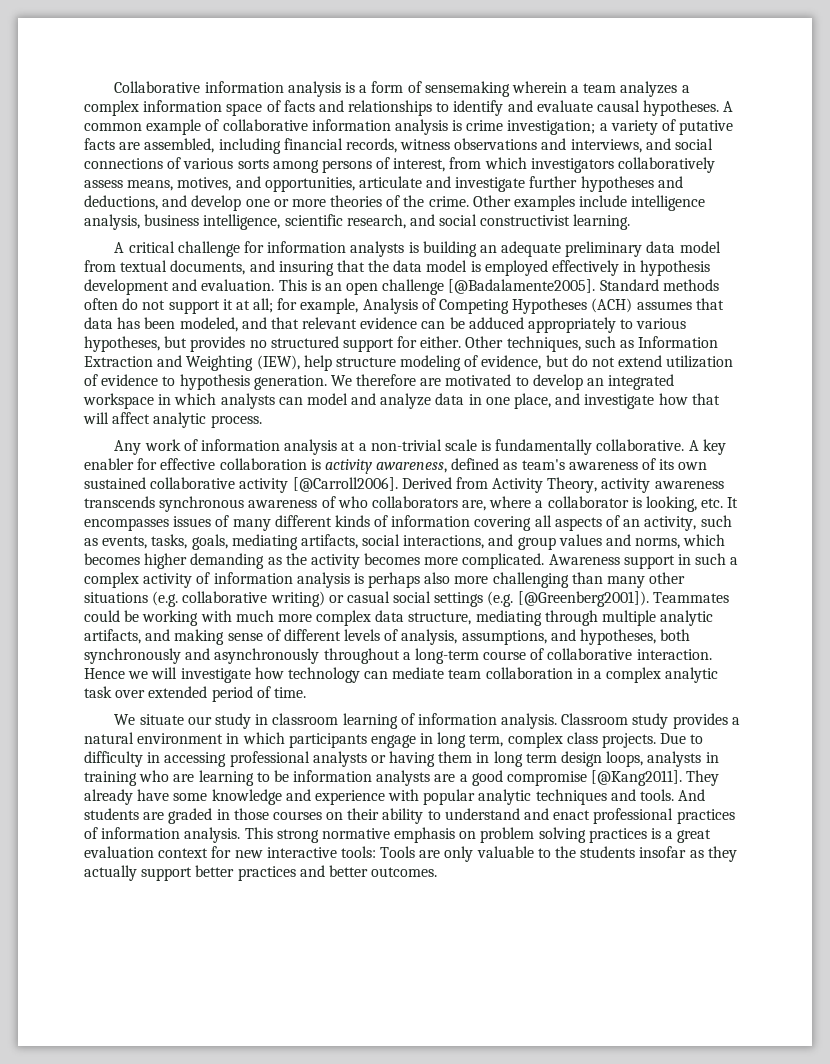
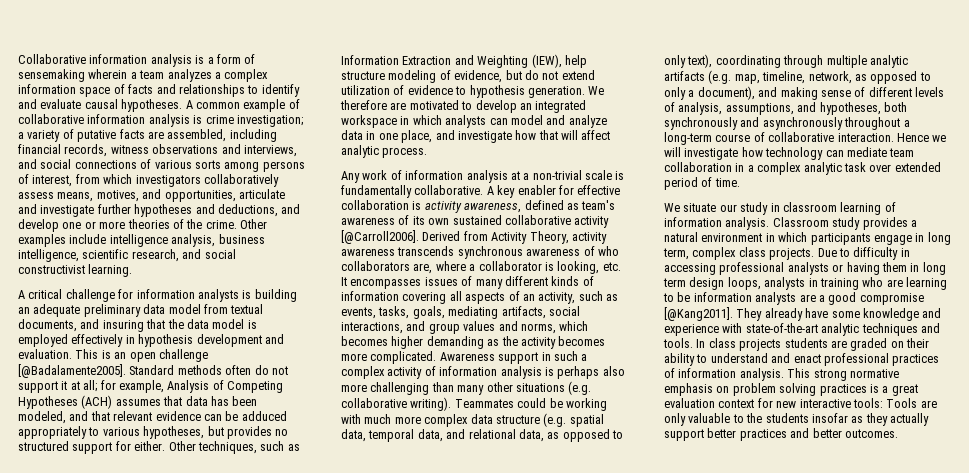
- Awareness support in such a complex activity of information analysis is perhaps also more challenging than many other situations (e.g. collaborative writing) or casual social settings (e.g. [@Greenberg2001]).
+ Awareness support in such a complex activity of information analysis is perhaps also more challenging than many other situations (e.g. collaborative writing).
- Teammates could be working with much more complex data structure, mediating through multiple analytic artifacts, and making sense of different levels of analysis, assumptions, and hypotheses, both synchronously and asynchronously throughout a long-term course of collaborative interaction.
+ Teammates could be working with much more complex data structure (e.g. spatial data, temporal data, and relational data, as opposed to only text), coordinating through multiple analytic artifacts (e.g. map, timeline, network, as opposed to only a document), and making sense of different levels of analysis, assumptions, and hypotheses, both synchronously and asynchronously throughout a long-term course of collaborative interaction.
- They already have some knowledge and experience with popular analytic techniques and tools.
+ They already have some knowledge and experience with state-of-the-art analytic techniques and tools.
- And students are graded in those courses on their ability to understand and enact professional practices of information analysis.
+ In class projects students are graded on their ability to understand and enact professional practices of information analysis.

